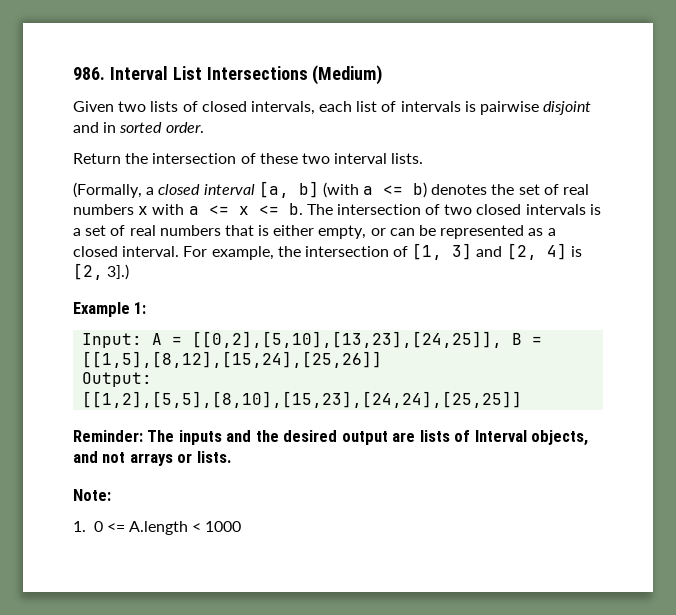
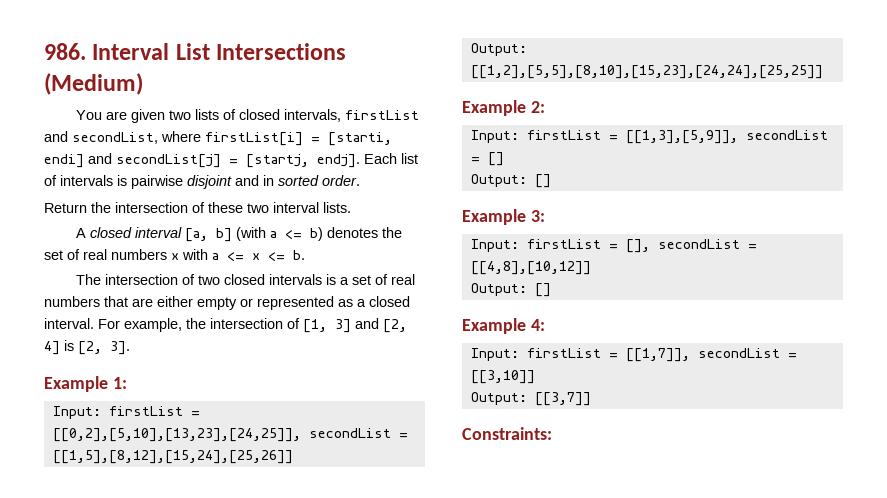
- Given two lists of closed intervals, each list of intervals is pairwise disjoint and in sorted order.
+ You are given two lists of closed intervals, firstList and secondList, where firstList[i] = [starti, endi] and secondList[j] = [startj, endj]. Each list of intervals is pairwise disjoint and in sorted order.
- (Formally, a closed interval [a, b] (with a <= b) denotes the set of real numbers x with a <= x <= b. The intersection of two closed intervals is a set of real numbers that is either empty, or can be represented as a closed interval.
+ A closed interval [a, b] (with a <= b) denotes the set of real numbers x with a <= x <= b.
+ The intersection of two closed intervals is a set of real numbers that are either empty or represented as a closed interval.
- For example, the intersection of [1, 3] and [2, 4] is [2, 3].)
+ For example, the intersection of [1, 3] and [2, 4] is [2, 3].
- Input: A = [[0,2],[5,10],[13,23],[24,25]], B = [[1,5],[8,12],[15,24],[25,26]]
+ Input: firstList = [[0,2],[5,10],[13,23],[24,25]], secondList = [[1,5],[8,12],[15,24],[25,26]]
- Reminder: The inputs and the desired output are lists of Interval objects, and not arrays or lists.
- Note:
- 1. 0 <= A.length < 1000
+ Example 2:
+ Input: firstList = [[1,3],[5,9]], secondList = []
+ Output: []
+ Example 3:
+ Input: firstList = [], secondList = [[4,8],[10,12]]
+ Output: []
+ Example 4:
+ Input: firstList = [[1,7]], secondList = [[3,10]]
+ Output: [[3,7]]
+ Constraints:

